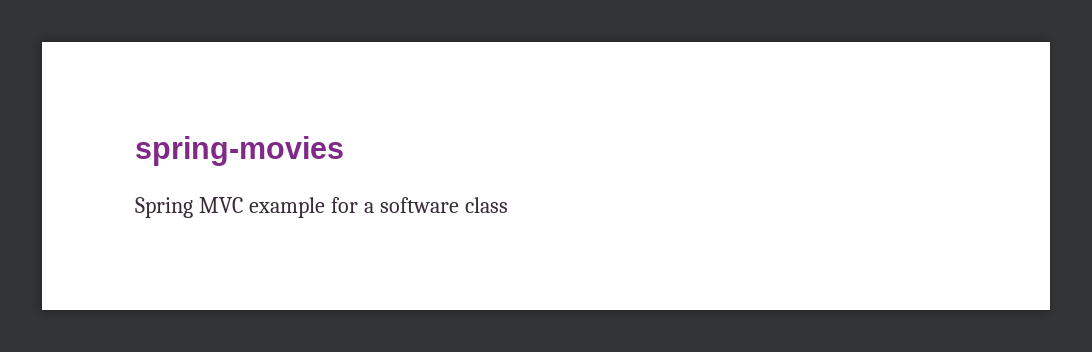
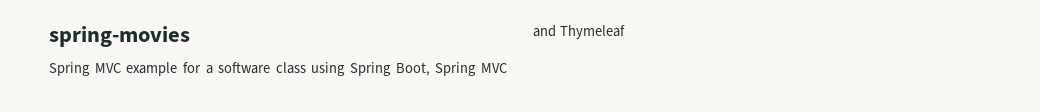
- Spring MVC example for a software class
+ Spring MVC example for a software class using Spring Boot, Spring MVC and Thymeleaf

